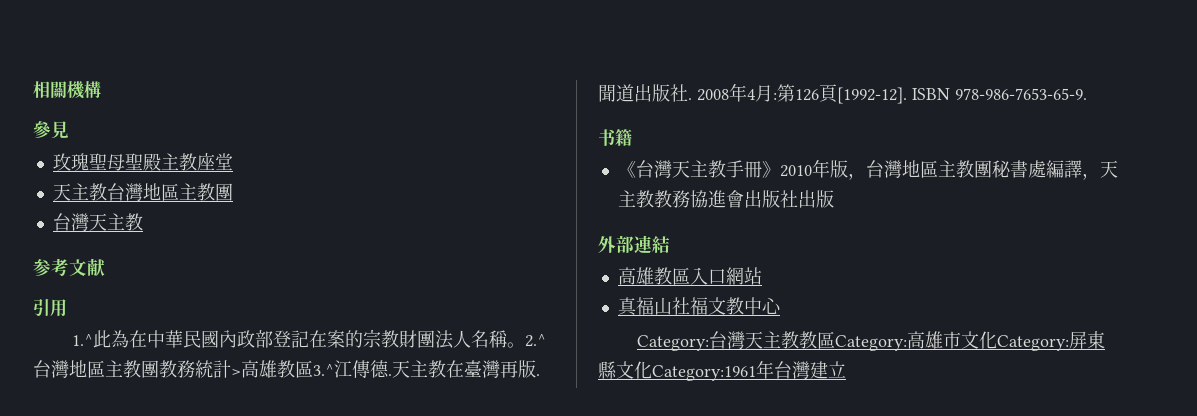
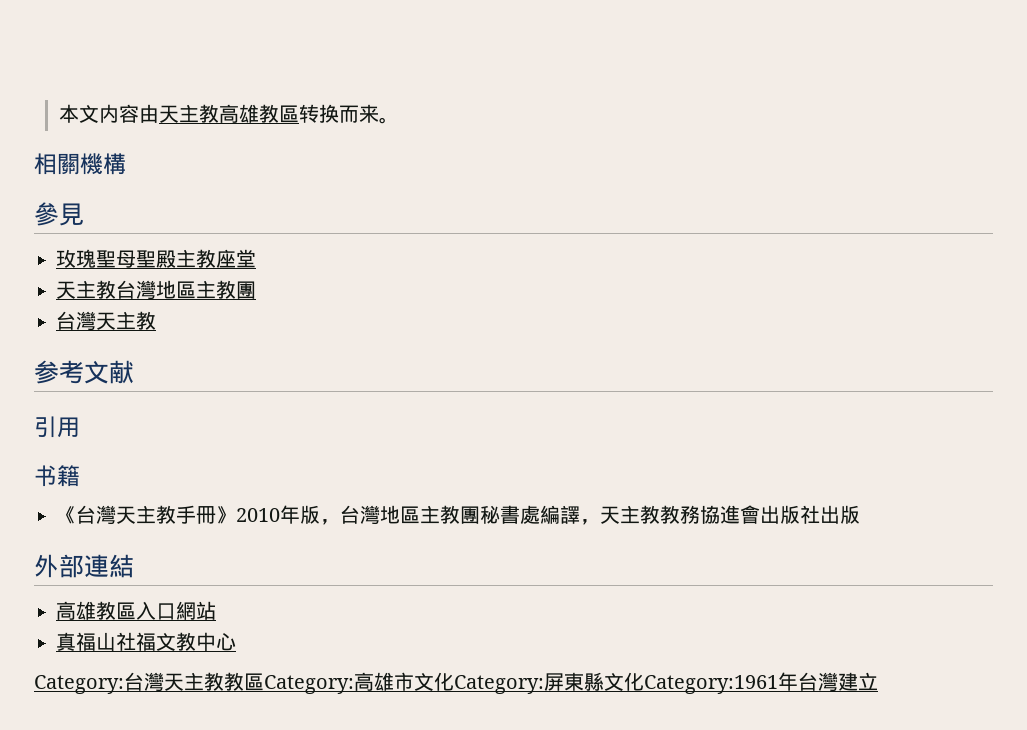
+ 本文内容由天主教高雄教區转换而来。
- 1.^此為在中華民國內政部登記在案的宗教財團法人名稱。2.^台灣地區主教團教務統計>高雄教區3.^江傳德.天主教在臺灣再版.聞道出版社. 2008年4月:第126頁[1992-12]. ISBN 978-986-7653-65-9.

